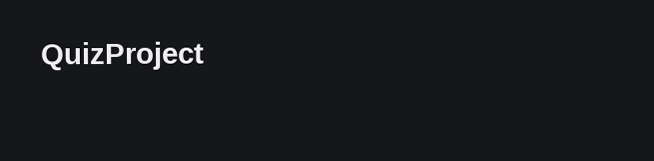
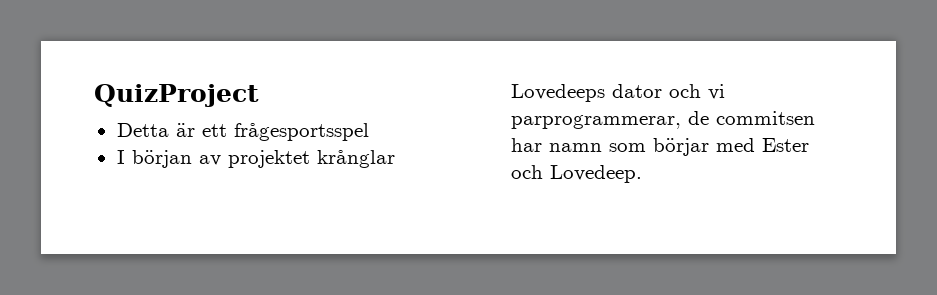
+ Detta är ett frågesportsspel
+ I början av projektet krånglar Lovedeeps dator och vi parprogrammerar, de commitsen har namn som börjar med Ester och Lovedeep.

